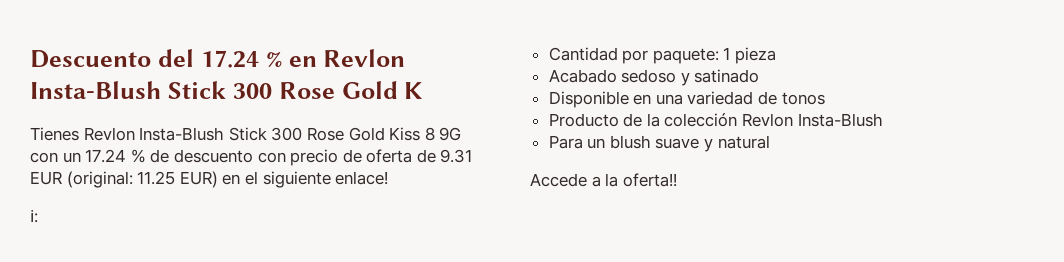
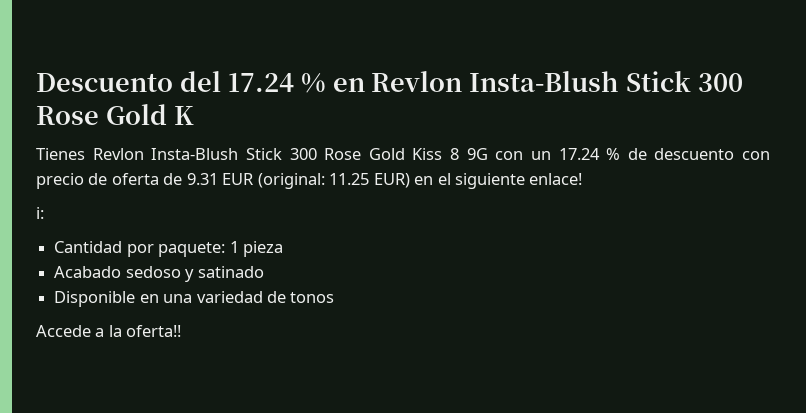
- Producto de la colección Revlon Insta-Blush
- Para un blush suave y natural

